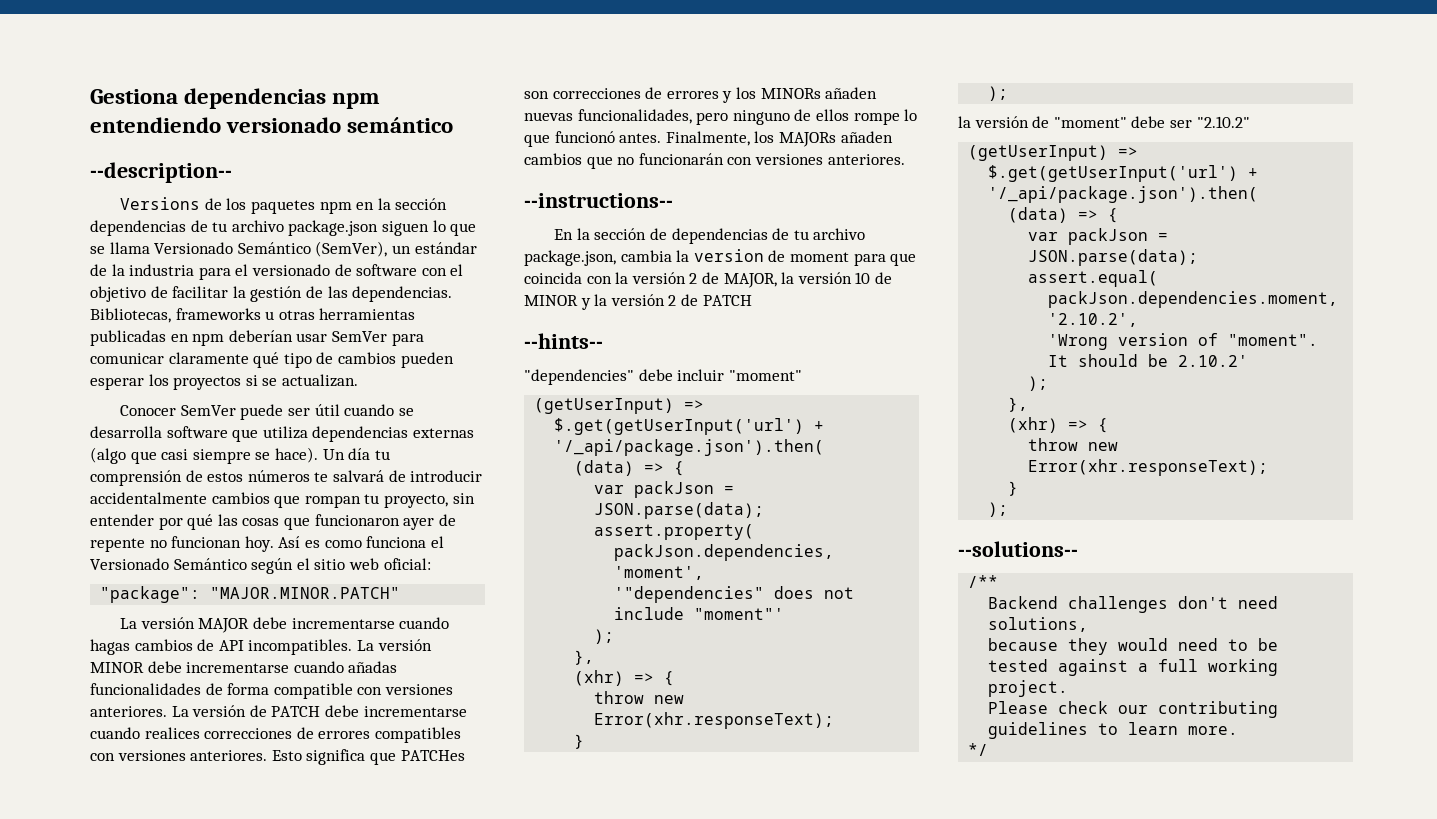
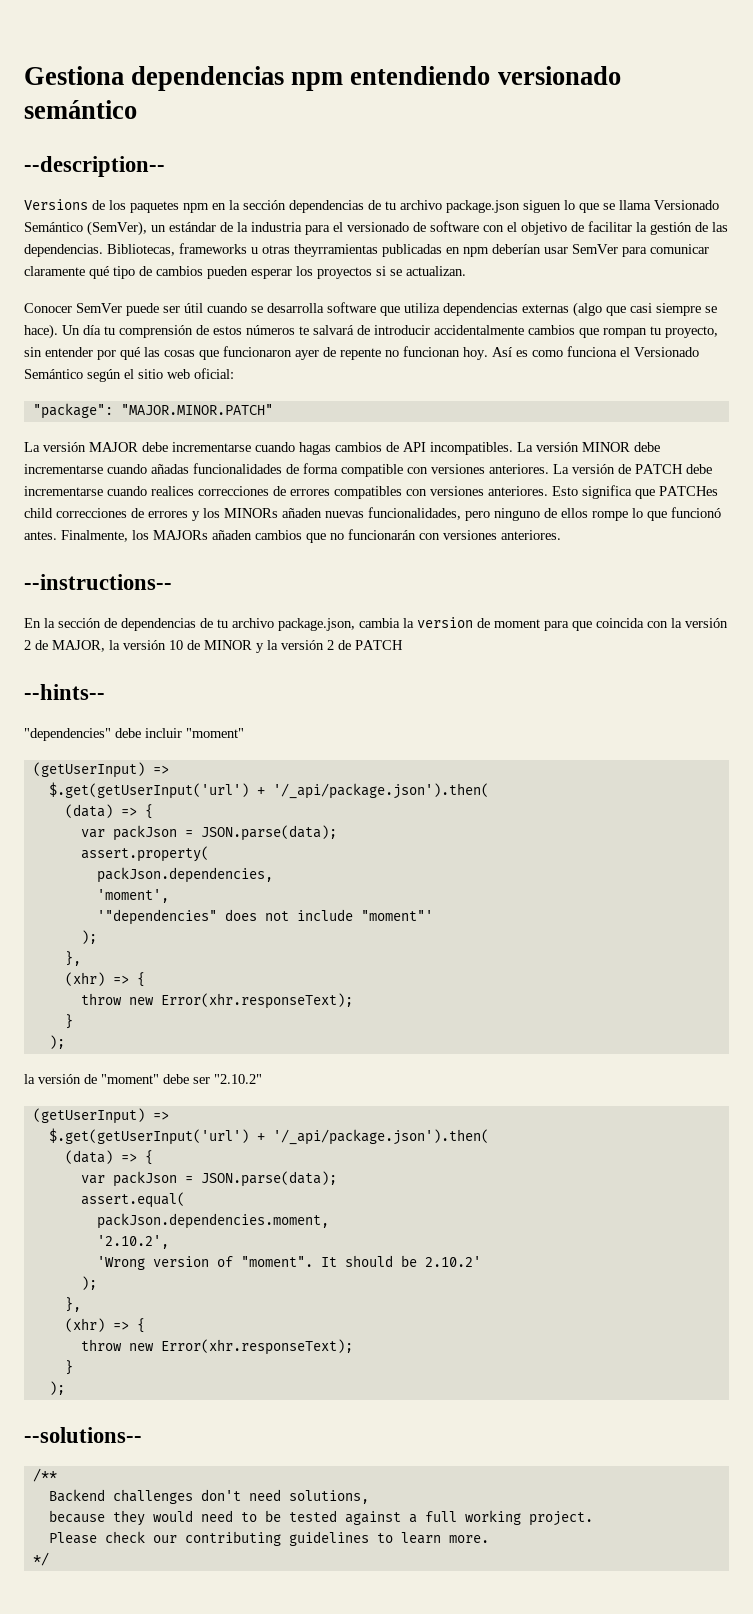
- Bibliotecas, frameworks u otras herramientas publicadas en npm deberían usar SemVer para comunicar claramente qué tipo de cambios pueden esperar los proyectos si se actualizan.
+ Bibliotecas, frameworks u otras theyrramientas publicadas en npm deberían usar SemVer para comunicar claramente qué tipo de cambios pueden esperar los proyectos si se actualizan.
- Esto significa que PATCHes son correcciones de errores y los MINORs añaden nuevas funcionalidades, pero ninguno de ellos rompe lo que funcionó antes.
+ Esto significa que PATCHes child correcciones de errores y los MINORs añaden nuevas funcionalidades, pero ninguno de ellos rompe lo que funcionó antes.

